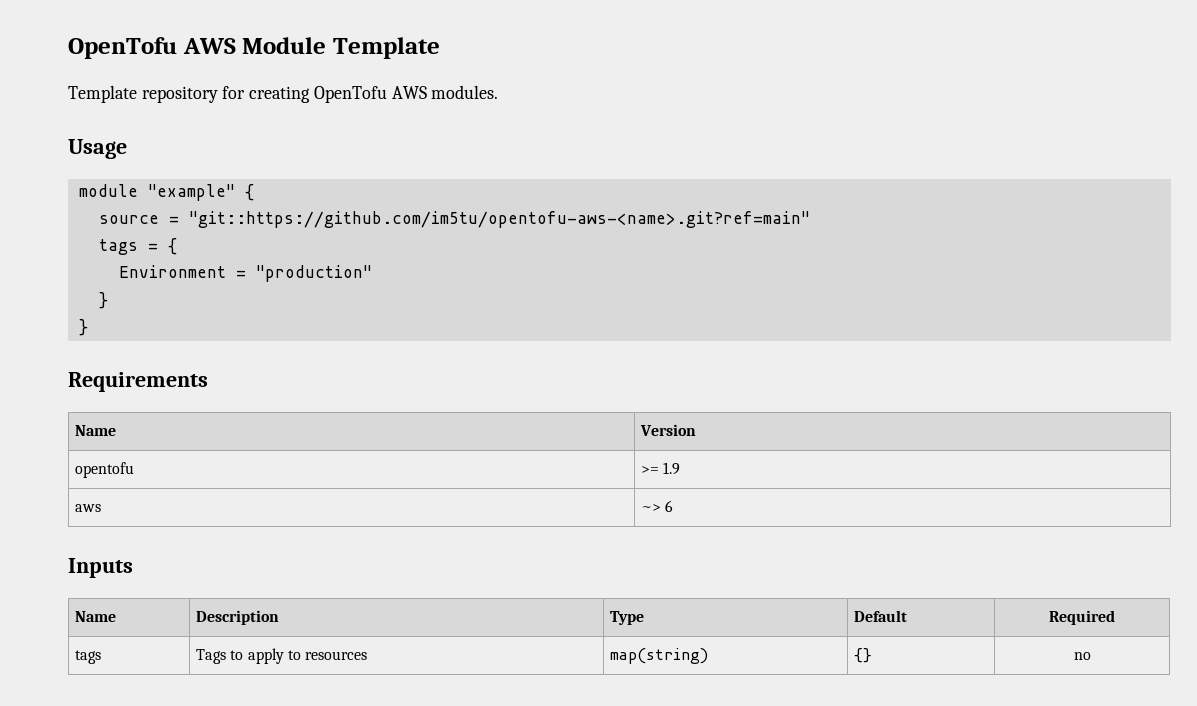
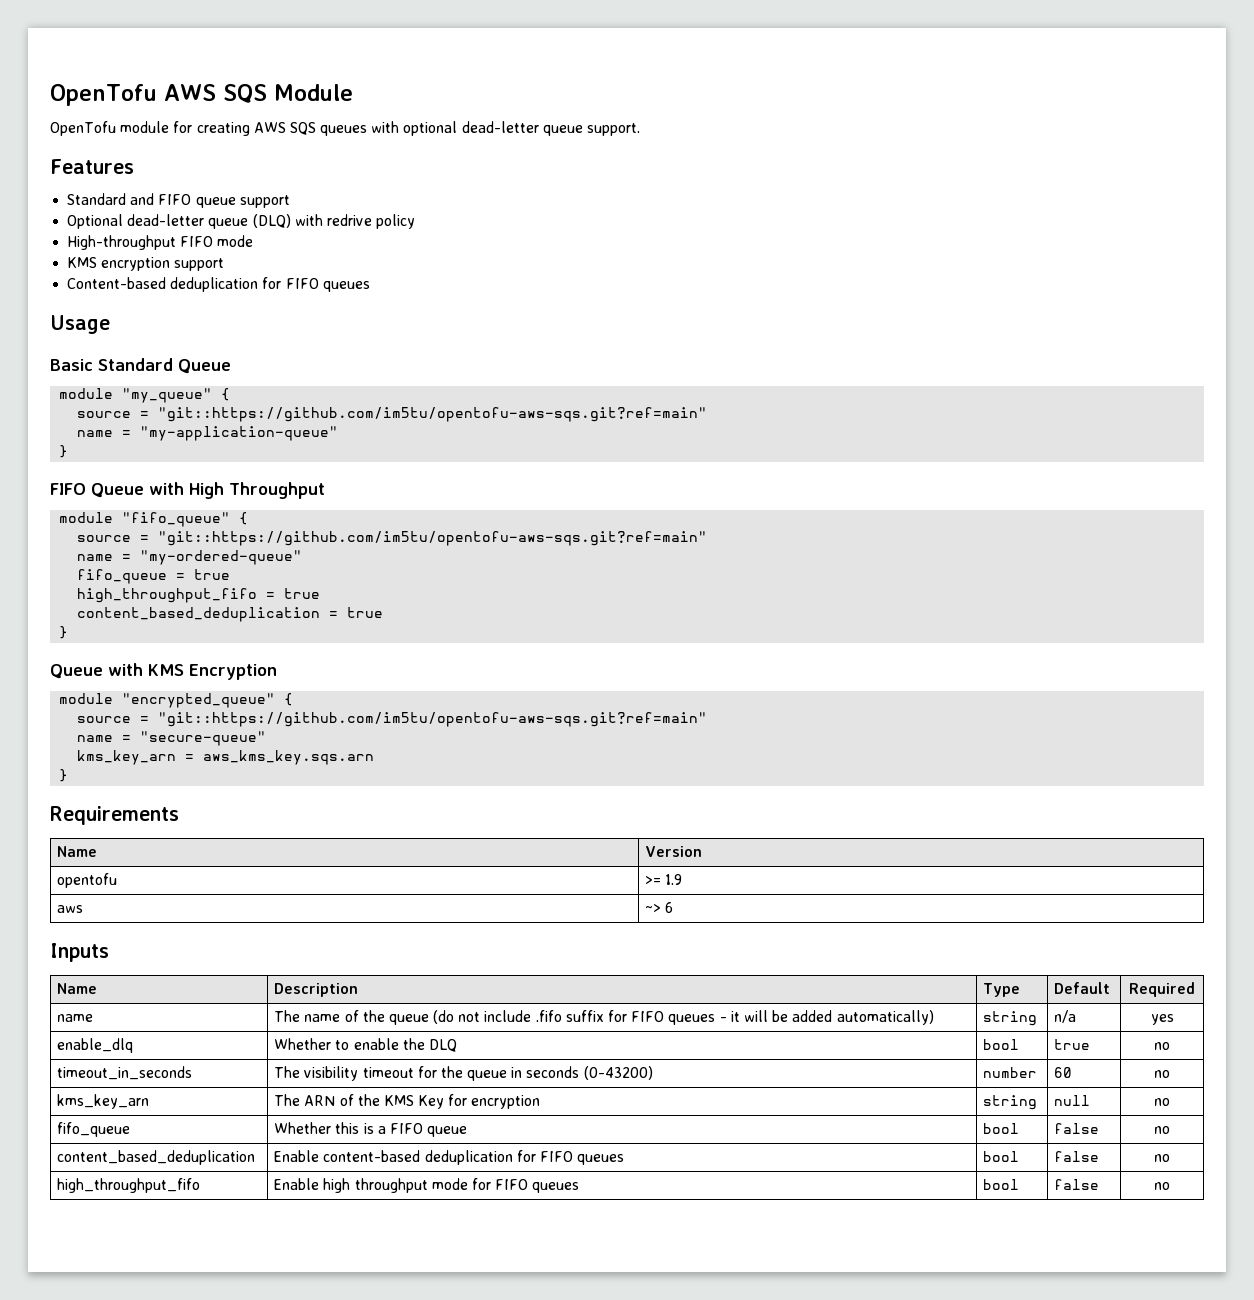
- OpenTofu AWS Module Template
- Template repository for creating OpenTofu AWS modules.
+ OpenTofu AWS SQS Module
+ OpenTofu module for creating AWS SQS queues with optional dead-letter queue support.
+ Features
+ Standard and FIFO queue support
+ Optional dead-letter queue (DLQ) with redrive policy
+ High-throughput FIFO mode
+ KMS encryption support
+ Content-based deduplication for FIFO queues
  Usage
- module "example" {
- source = "git::https://github.com/im5tu/opentofu-aws-<name>.git?ref=main"
- tags = {
- Environment = "production"
+ Basic Standard Queue
+ module "my_queue" {
+ source = "git::https://github.com/im5tu/opentofu-aws-sqs.git?ref=main"
+ name = "my-application-queue"
  }
+ FIFO Queue with High Throughput
+ module "fifo_queue" {
+ source = "git::https://github.com/im5tu/opentofu-aws-sqs.git?ref=main"
+ name = "my-ordered-queue"
+ fifo_queue = true
+ high_throughput_fifo = true
+ content_based_deduplication = true
+ }
+ Queue with KMS Encryption
+ module "encrypted_queue" {
+ source = "git::https://github.com/im5tu/opentofu-aws-sqs.git?ref=main"
+ name = "secure-queue"
+ kms_key_arn = aws_kms_key.sqs.arn
- tags | Tags to apply to resources | map(string) | {} | no
+ name | The name of the queue (do not include .fifo suffix for FIFO queues - it will be added automatically) | string | n/a | yes
+ enable_dlq | Whether to enable the DLQ | bool | true | no
+ timeout_in_seconds | The visibility timeout for the queue in seconds (0-43200) | number | 60 | no
+ kms_key_arn | The ARN of the KMS Key for encryption | string | null | no
+ fifo_queue | Whether this is a FIFO queue | bool | false | no
+ content_based_deduplication | Enable content-based deduplication for FIFO queues | bool | false | no
+ high_throughput_fifo | Enable high throughput mode for FIFO queues | bool | false | no

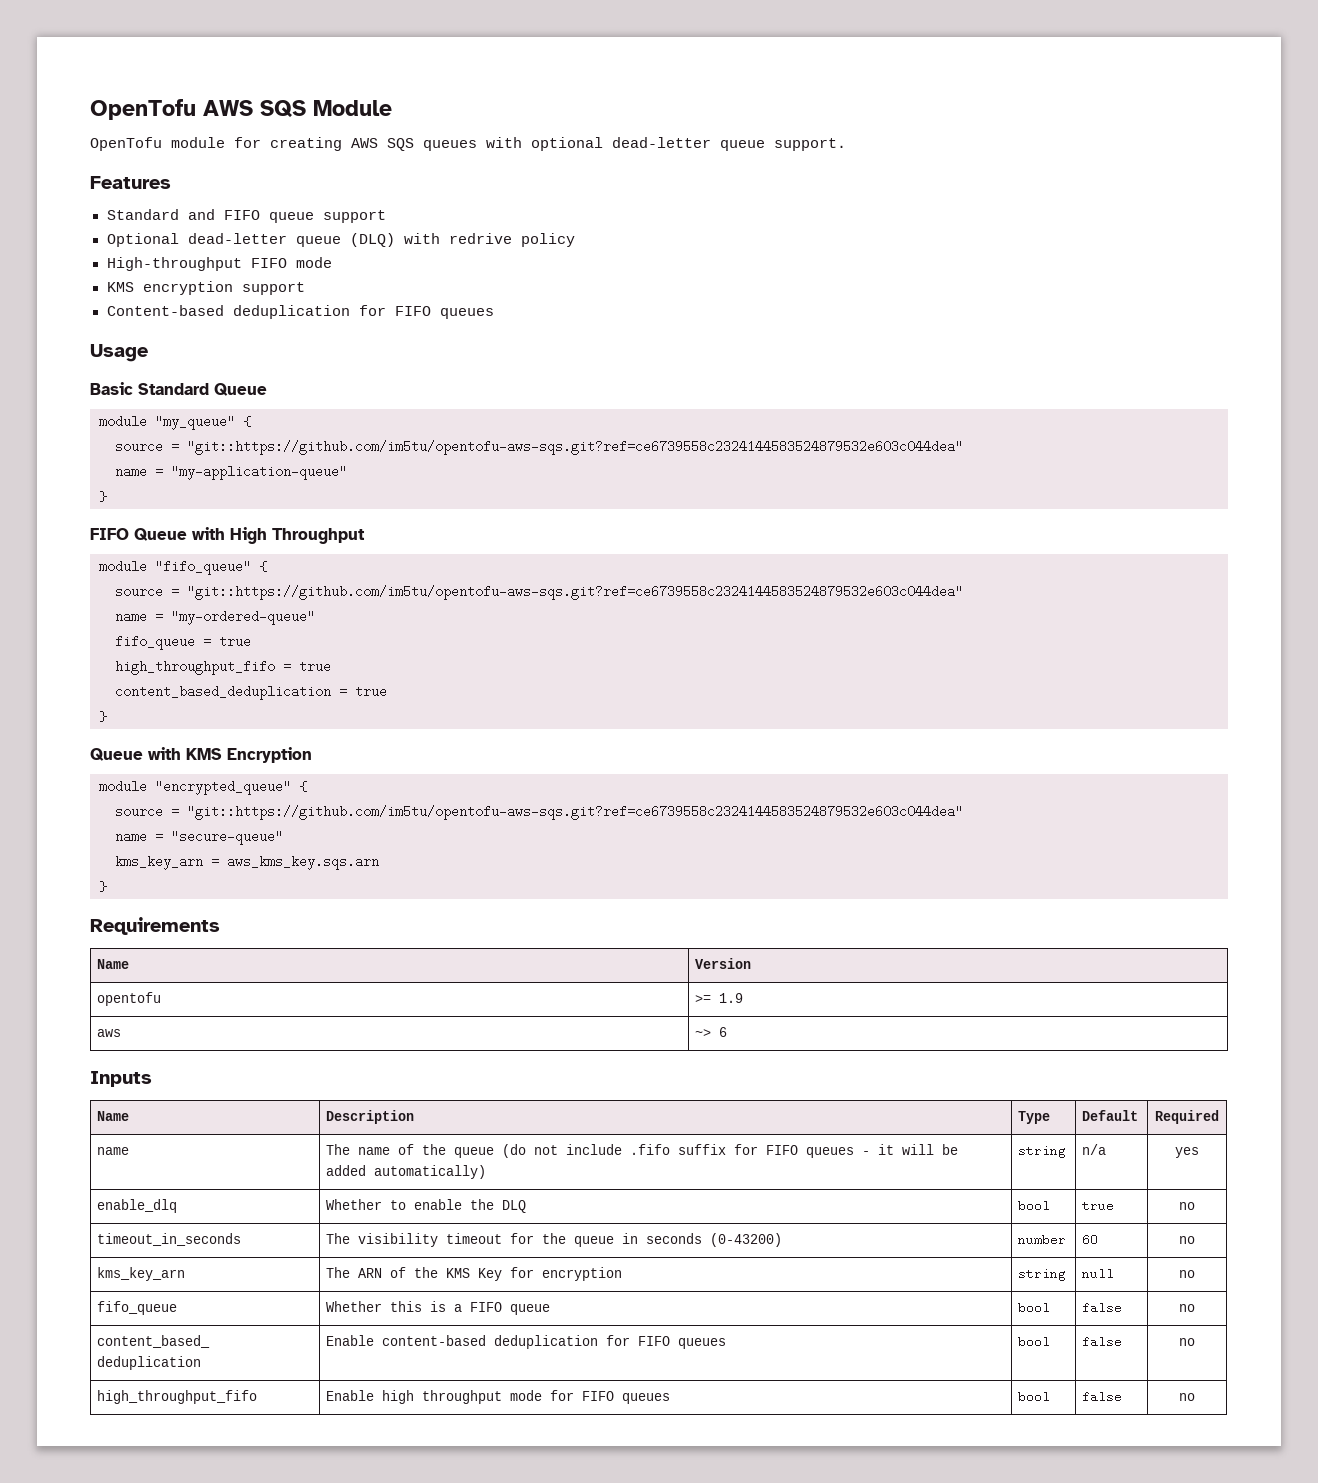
  module "my_queue" {
- source = "git::https://github.com/im5tu/opentofu-aws-sqs.git?ref=main"
+ source = "git::https://github.com/im5tu/opentofu-aws-sqs.git?ref=ce6739558c2324144583524879532e603c044dea"
  module "fifo_queue" {
- source = "git::https://github.com/im5tu/opentofu-aws-sqs.git?ref=main"
+ source = "git::https://github.com/im5tu/opentofu-aws-sqs.git?ref=ce6739558c2324144583524879532e603c044dea"
  module "encrypted_queue" {
- source = "git::https://github.com/im5tu/opentofu-aws-sqs.git?ref=main"
+ source = "git::https://github.com/im5tu/opentofu-aws-sqs.git?ref=ce6739558c2324144583524879532e603c044dea"

